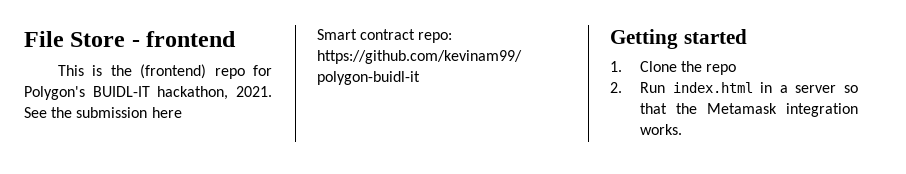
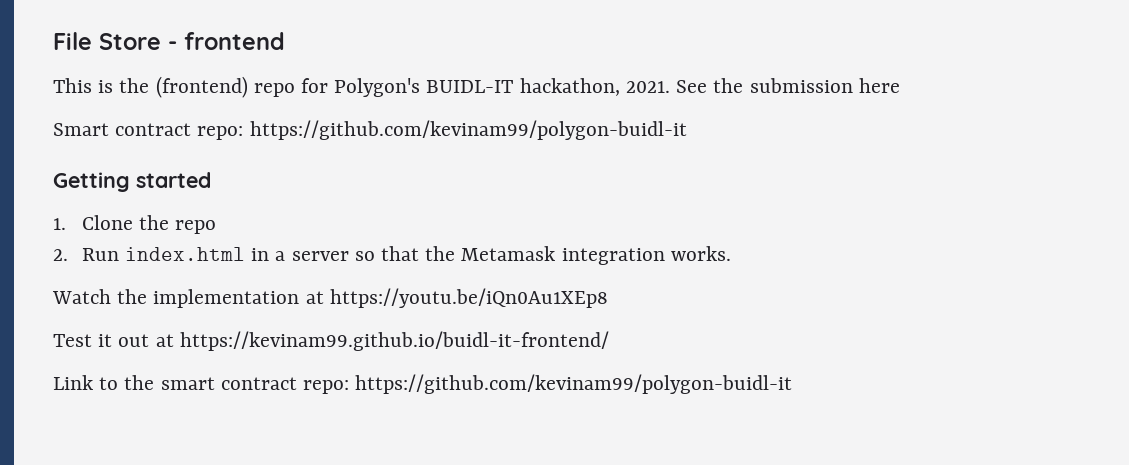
+ Watch the implementation at https://youtu.be/iQn0Au1XEp8
+ Test it out at https://kevinam99.github.io/buidl-it-frontend/
+ Link to the smart contract repo: https://github.com/kevinam99/polygon-buidl-it

